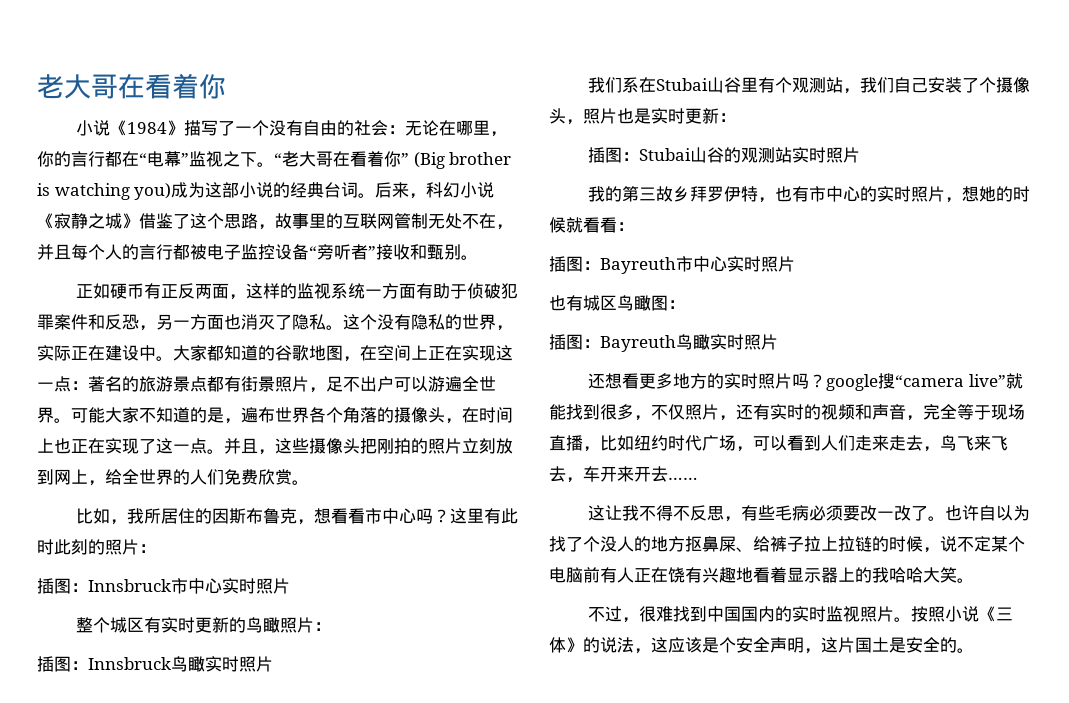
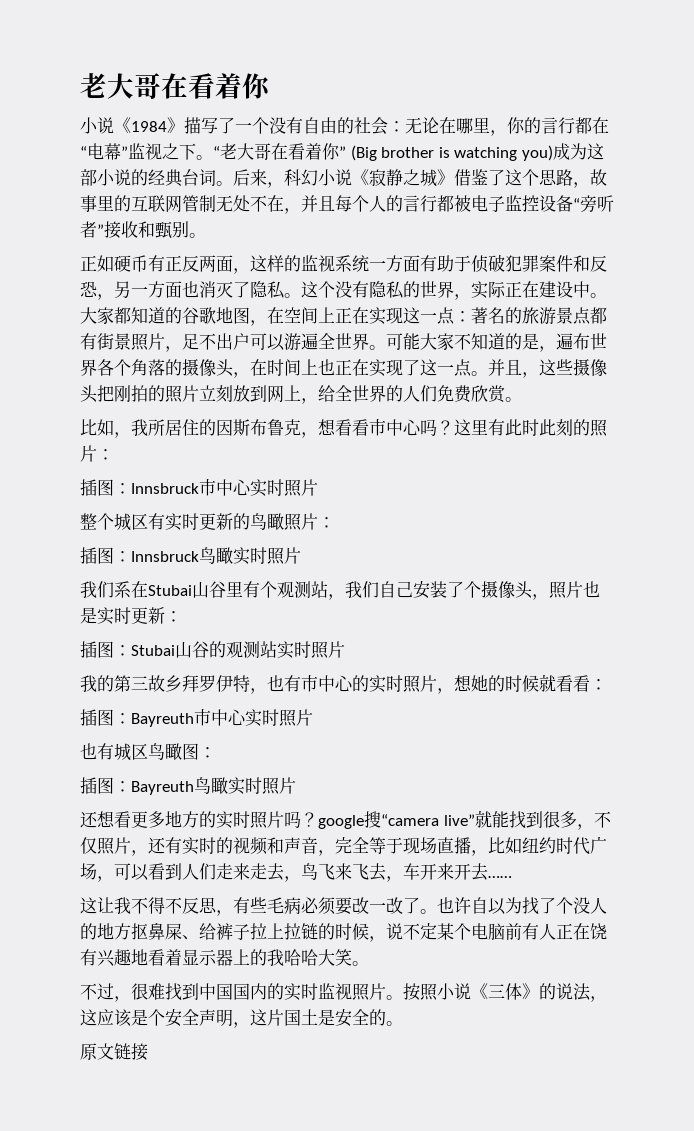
+ 原文链接

